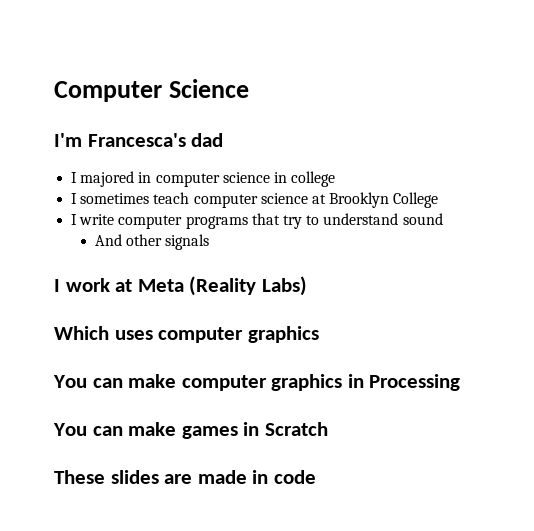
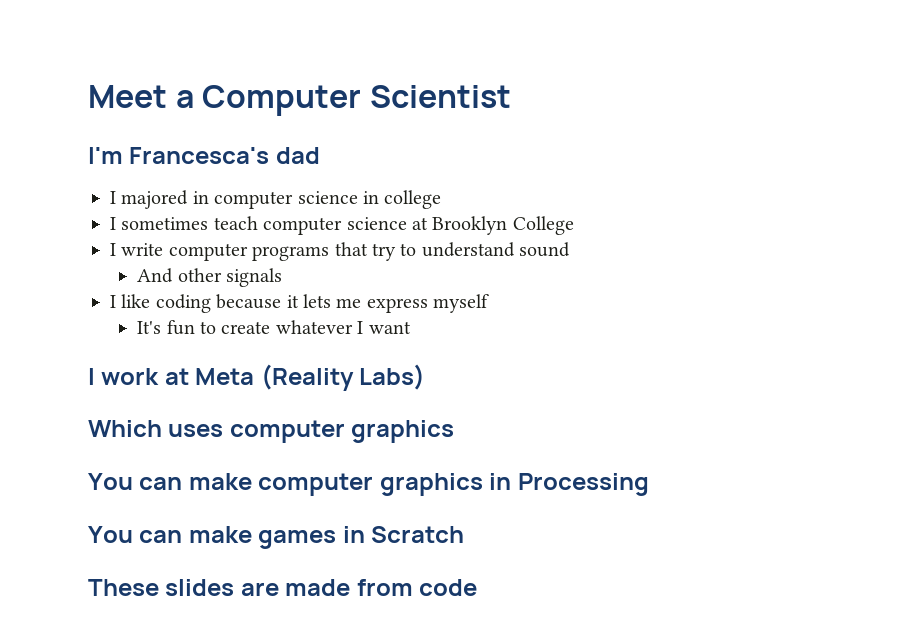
- Computer Science
+ Meet a Computer Scientist
+ I like coding because it lets me express myself
+ It's fun to create whatever I want
- These slides are made in code
+ These slides are made from code

